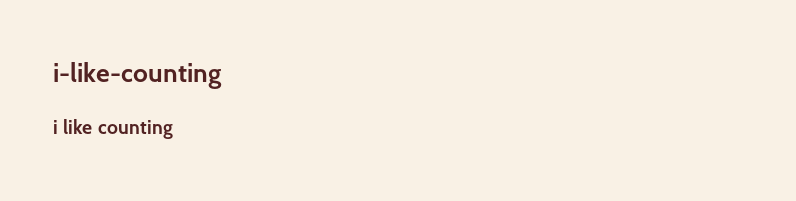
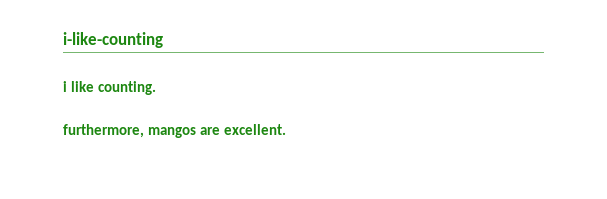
- i like counting
+ i like counting.
+ furthermore, mangos are excellent.

